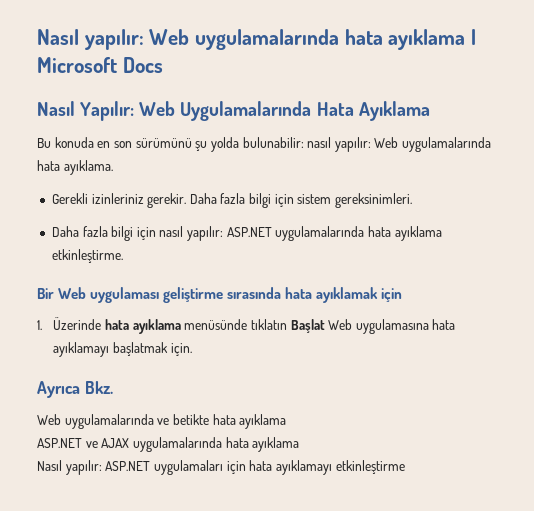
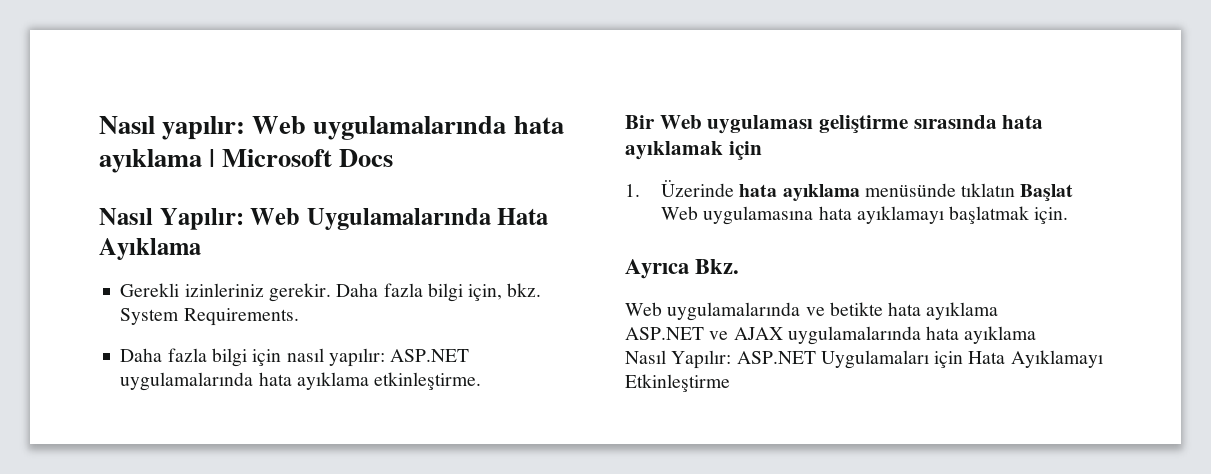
- Bu konuda en son sürümünü şu yolda bulunabilir: nasıl yapılır: Web uygulamalarında hata ayıklama.
- Daha fazla bilgi için sistem gereksinimleri.
+ Daha fazla bilgi için, bkz. System Requirements.
- Nasıl yapılır: ASP.NET uygulamaları için hata ayıklamayı etkinleştirme
+ Nasıl Yapılır: ASP.NET Uygulamaları için Hata Ayıklamayı Etkinleştirme

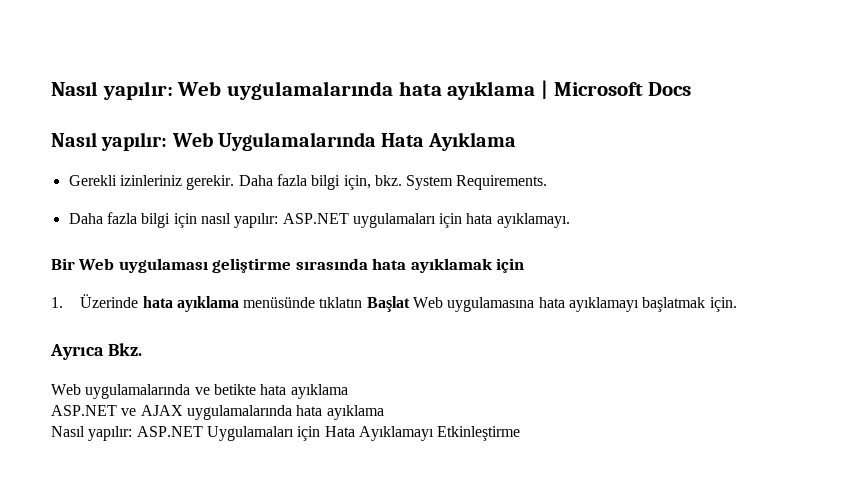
- Nasıl Yapılır: Web Uygulamalarında Hata Ayıklama
+ Nasıl yapılır: Web Uygulamalarında Hata Ayıklama
- Daha fazla bilgi için nasıl yapılır: ASP.NET uygulamalarında hata ayıklama etkinleştirme.
+ Daha fazla bilgi için nasıl yapılır: ASP.NET uygulamaları için hata ayıklamayı.
- Nasıl Yapılır: ASP.NET Uygulamaları için Hata Ayıklamayı Etkinleştirme
+ Nasıl yapılır: ASP.NET Uygulamaları için Hata Ayıklamayı Etkinleştirme

